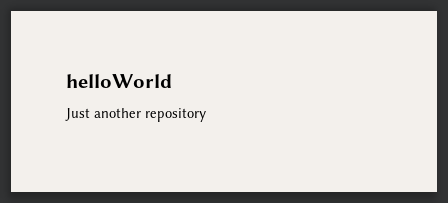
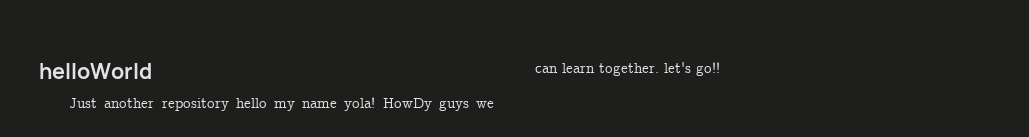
- Just another repository
+ Just another repository hello my name yola! HowDy guys we can learn together. let's go!!

